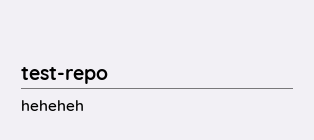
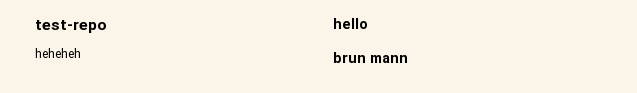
+ hello
+ brun mann

